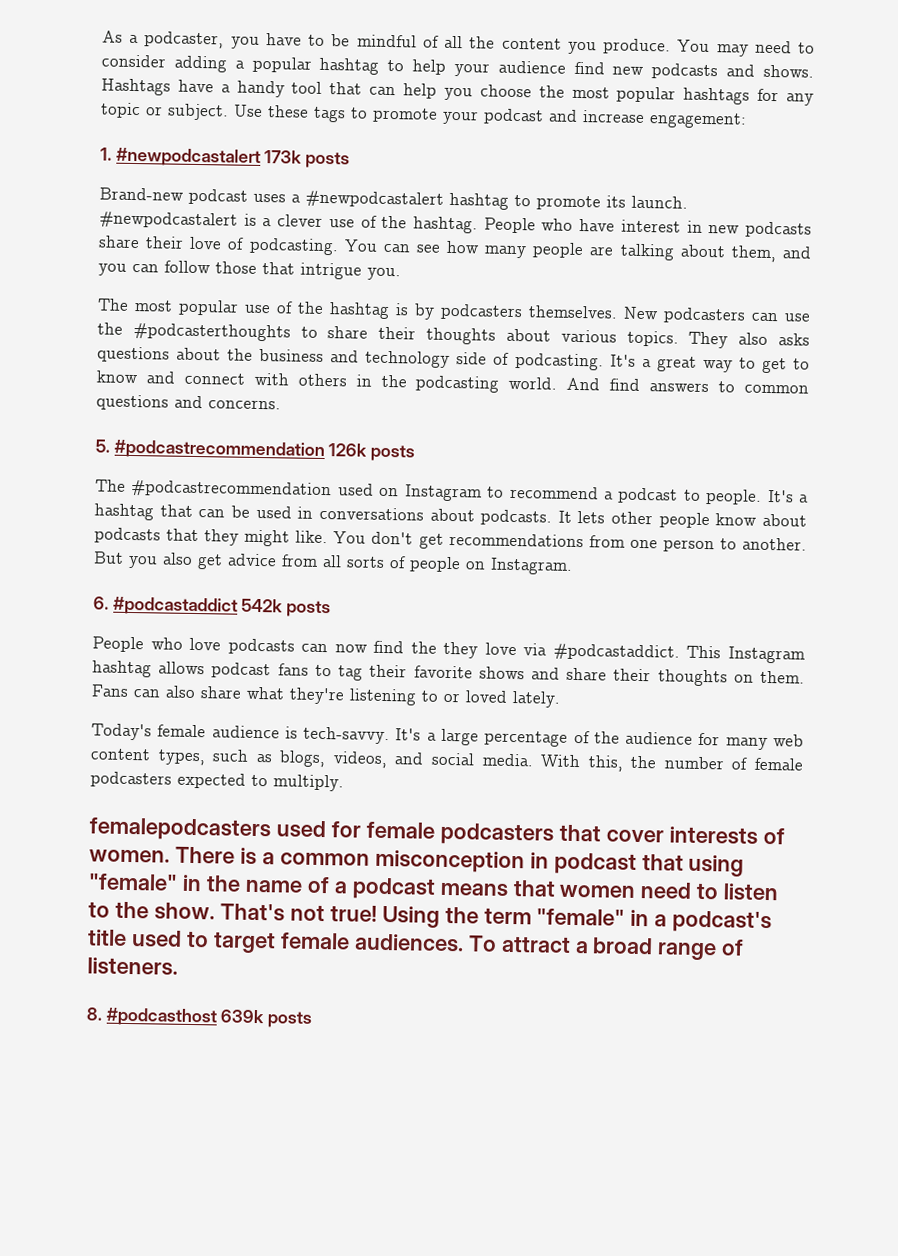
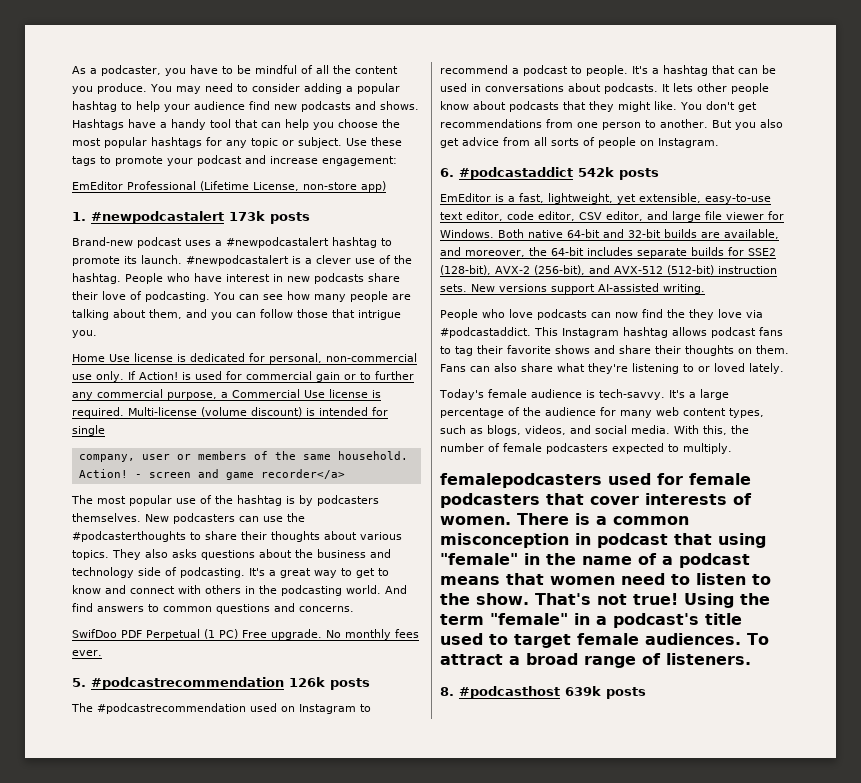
+ EmEditor Professional (Lifetime License, non-store app)
+ Home Use license is dedicated for personal, non-commercial use only. If Action! is used for commercial gain or to further any commercial purpose, a Commercial Use license is required. Multi-license (volume discount) is intended for single
+ company, user or members of the same household. Action! - screen and game recorder</a>
+ SwifDoo PDF Perpetual (1 PC) Free upgrade. No monthly fees ever.
+ EmEditor is a fast, lightweight, yet extensible, easy-to-use text editor, code editor, CSV editor, and large file viewer for Windows. Both native 64-bit and 32-bit builds are available, and moreover, the 64-bit includes separate builds for SSE2 (128-bit), AVX-2 (256-bit), and AVX-512 (512-bit) instruction sets. New versions support AI-assisted writing.

